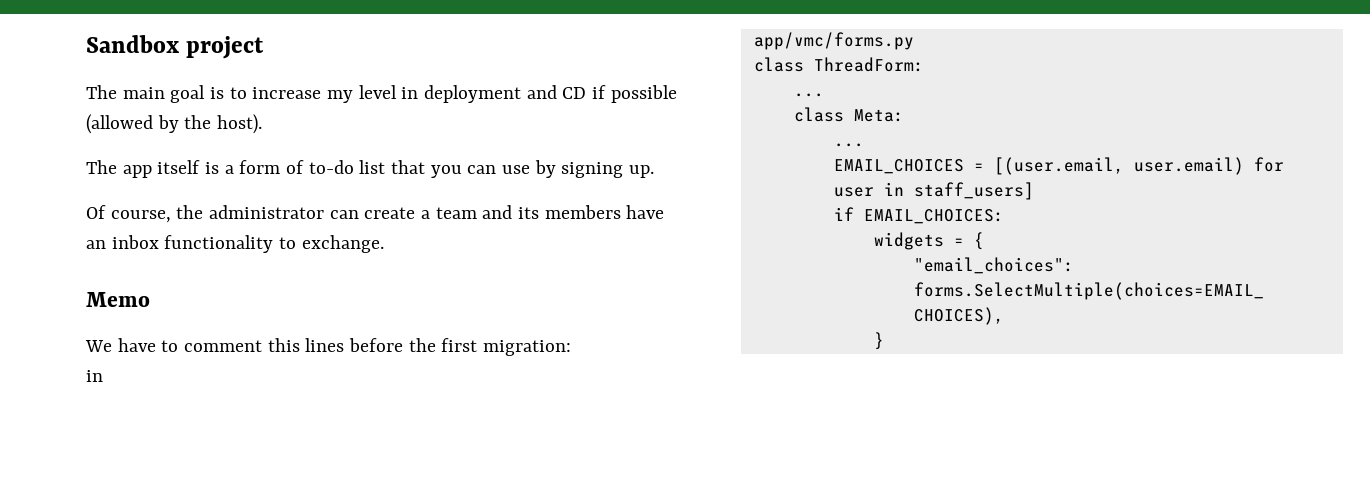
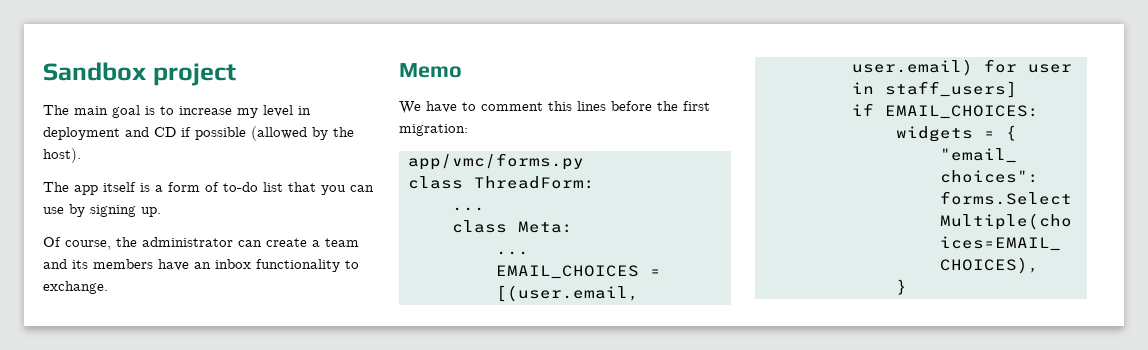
  We have to comment this lines before the first migration:
- in

